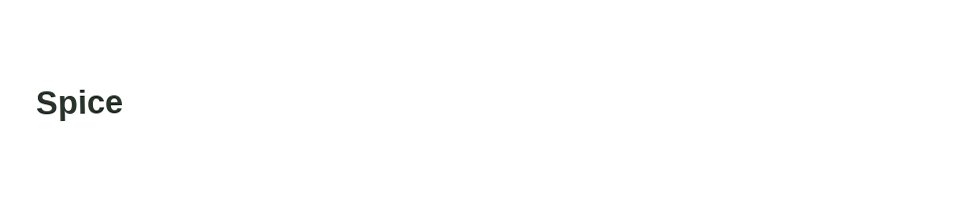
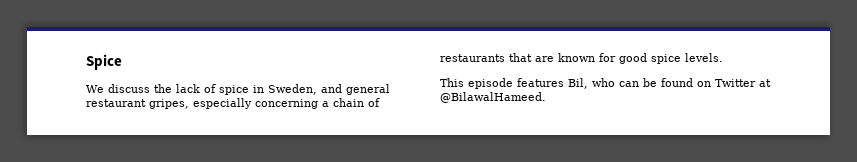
+ We discuss the lack of spice in Sweden, and general restaurant gripes, especially concerning a chain of restaurants that are known for good spice levels.
+ This episode features Bil, who can be found on Twitter at @BilawalHameed.

